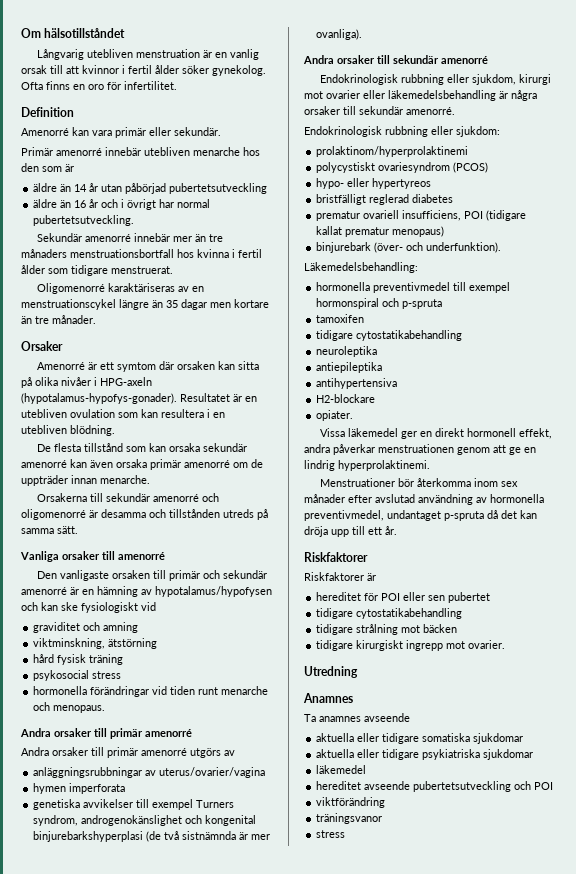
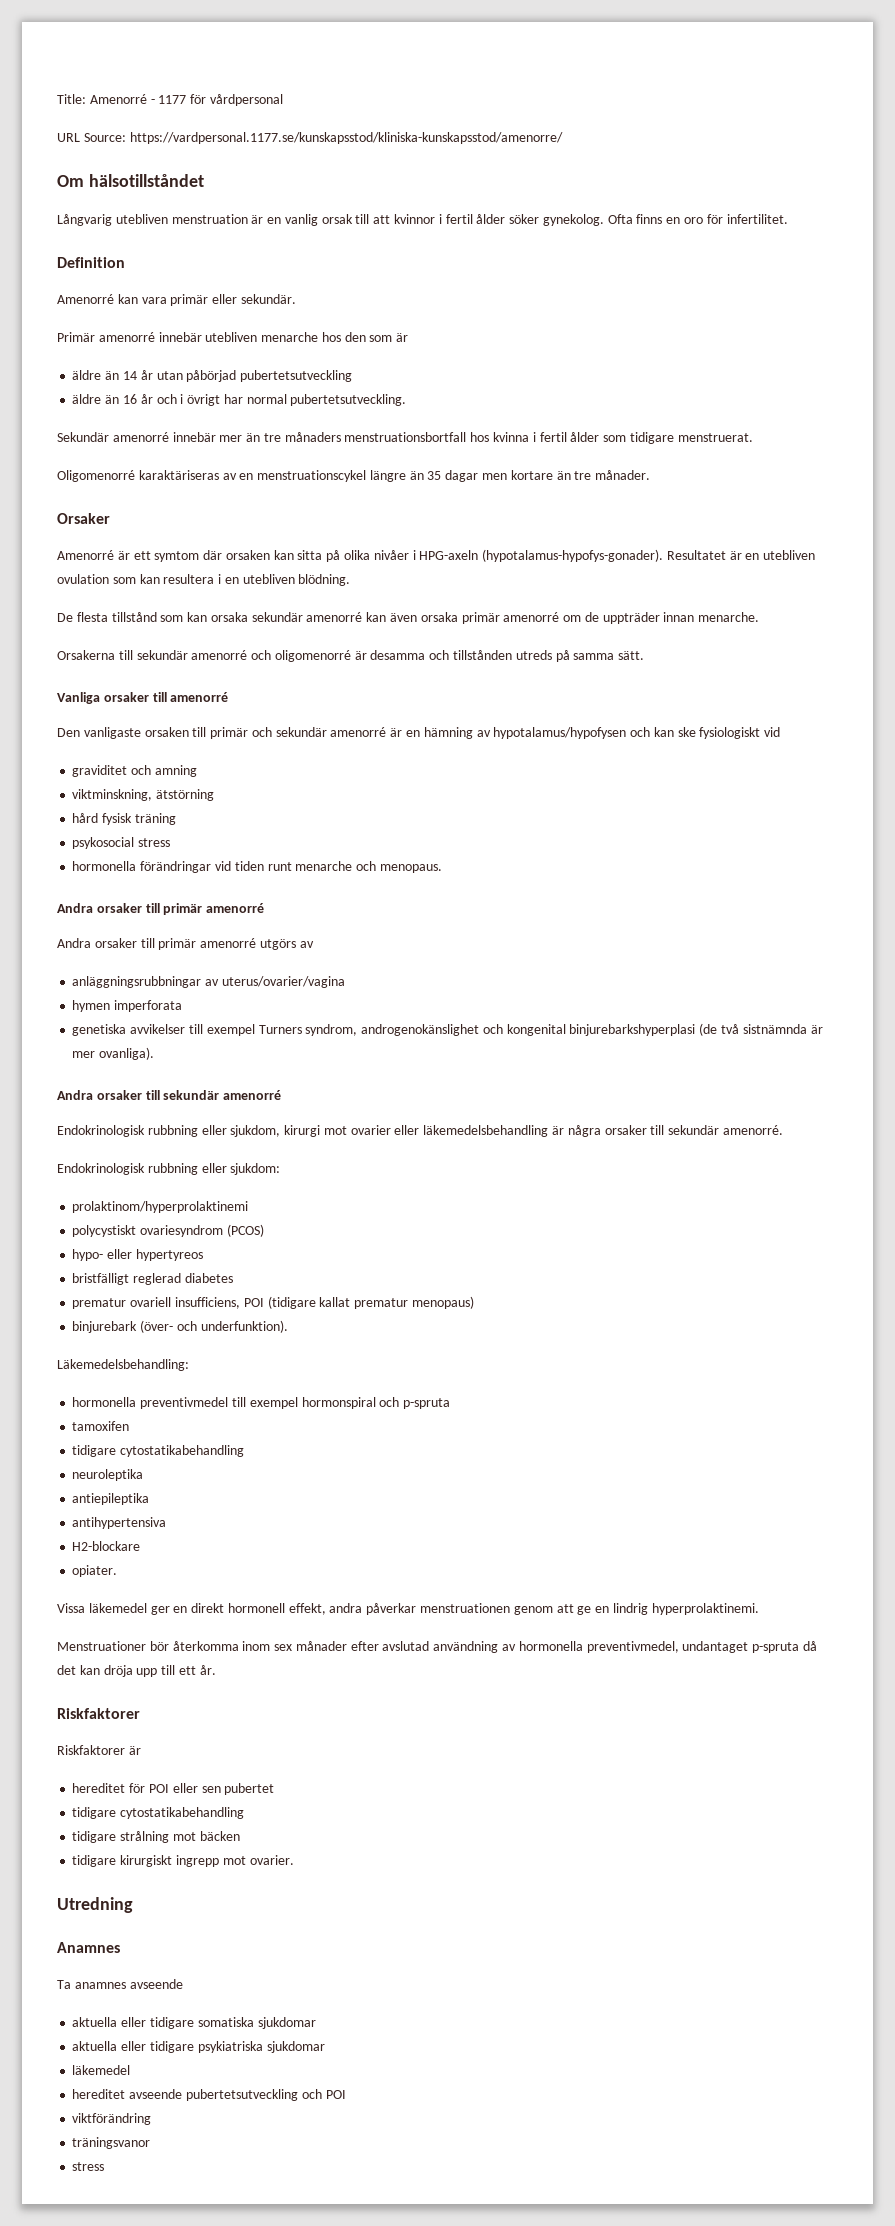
+ Title: Amenorré - 1177 för vårdpersonal
+ URL Source: https://vardpersonal.1177.se/kunskapsstod/kliniska-kunskapsstod/amenorre/

